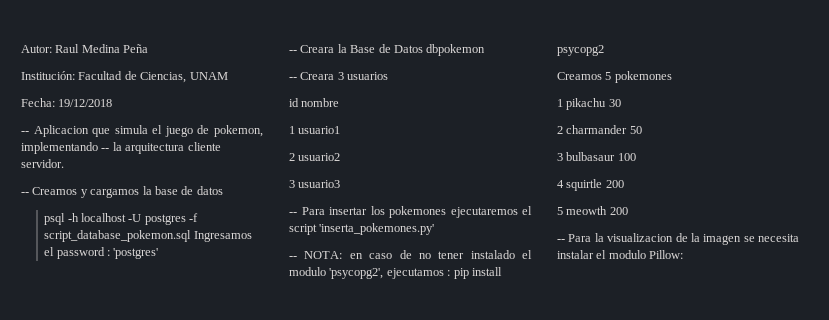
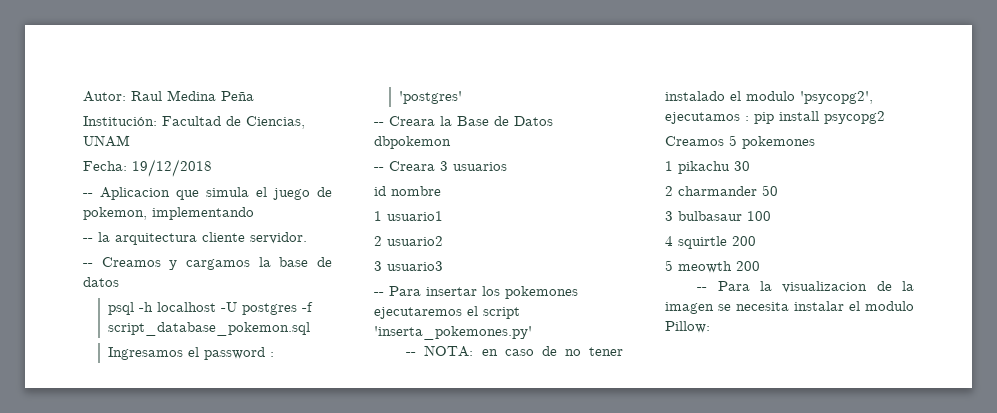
- -- Aplicacion que simula el juego de pokemon, implementando -- la arquitectura cliente servidor.
+ -- Aplicacion que simula el juego de pokemon, implementando
+ -- la arquitectura cliente servidor.
- psql -h localhost -U postgres -f script_database_pokemon.sql Ingresamos el password : 'postgres'
+ psql -h localhost -U postgres -f script_database_pokemon.sql
+ Ingresamos el password : 'postgres'

